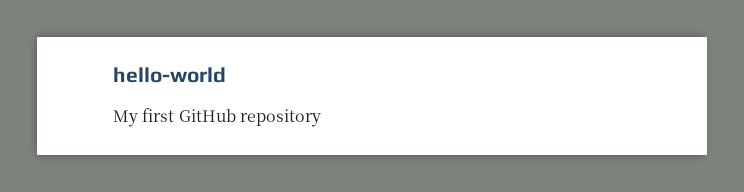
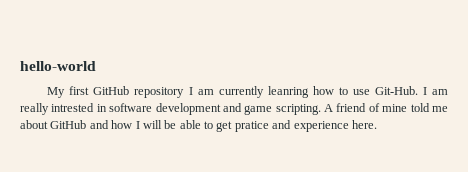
- My first GitHub repository
+ My first GitHub repository I am currently leanring how to use Git-Hub. I am really intrested in software development and game scripting. A friend of mine told me about GitHub and how I will be able to get pratice and experience here.

